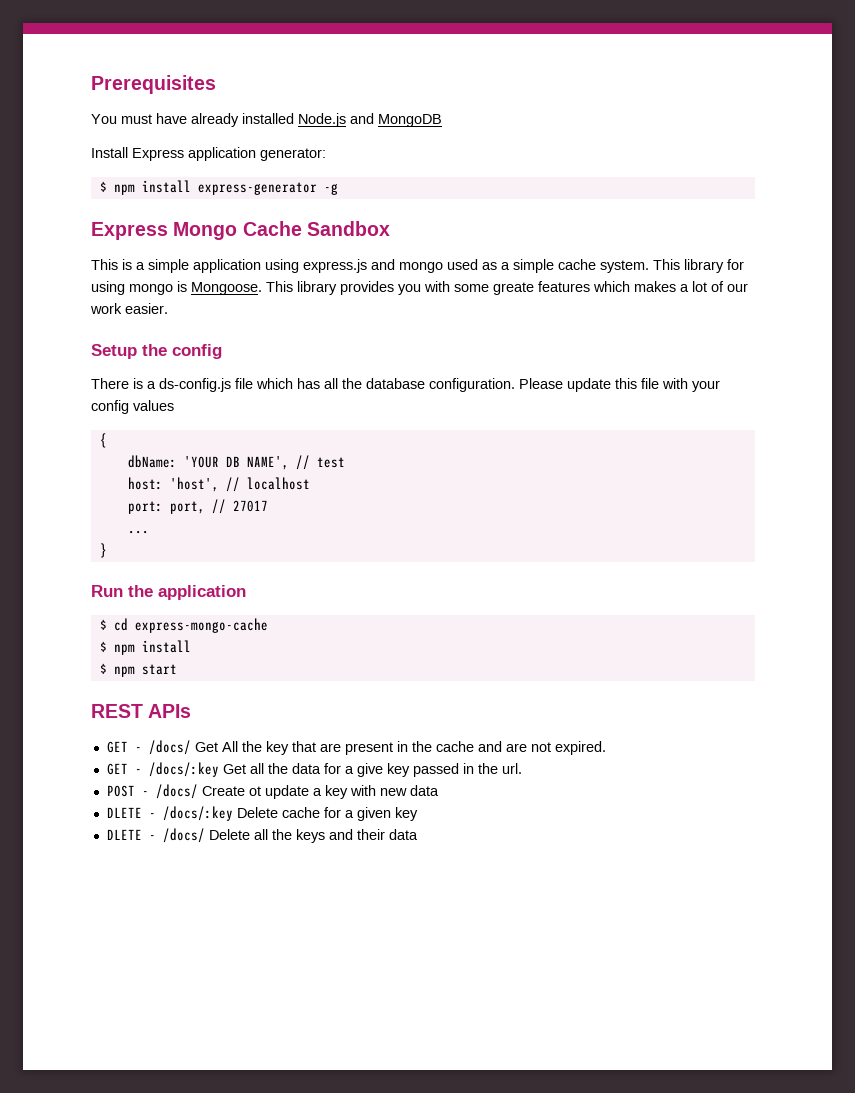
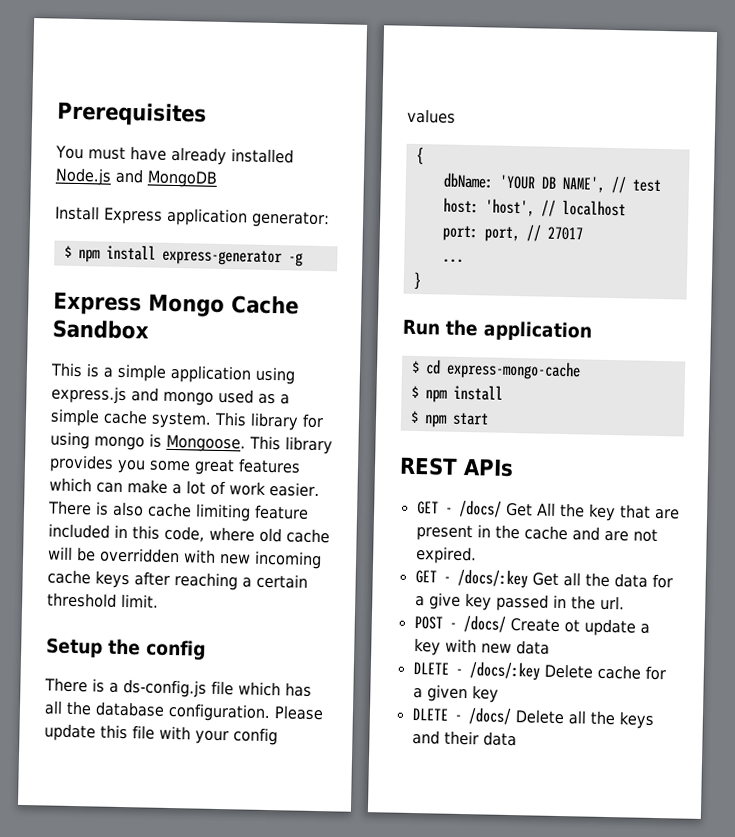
- This library provides you with some greate features which makes a lot of our work easier.
+ This library provides you some great features which can make a lot of work easier. There is also cache limiting feature included in this code, where old cache will be overridden with new incoming cache keys after reaching a certain threshold limit.

